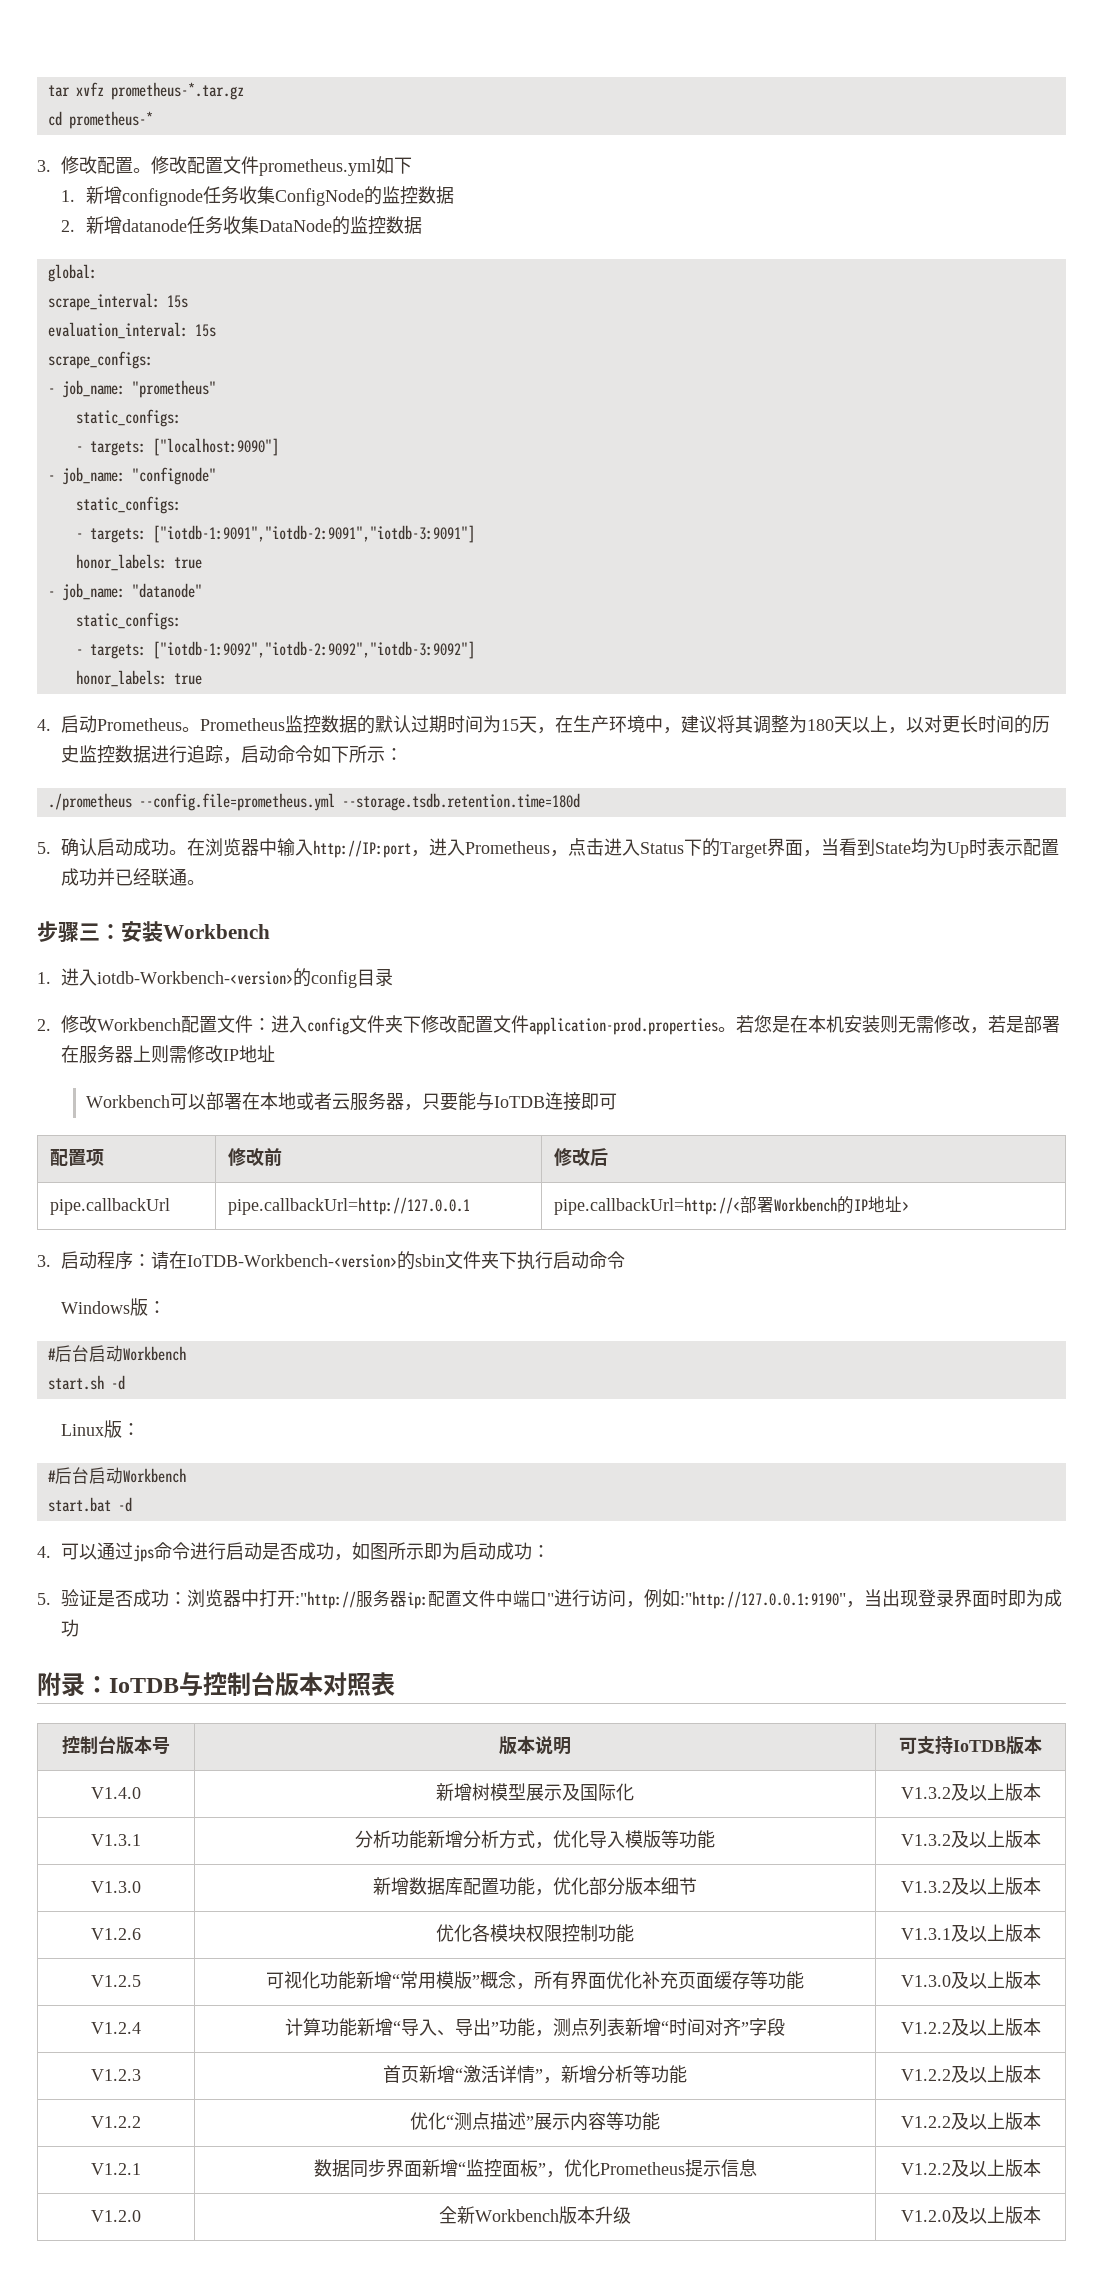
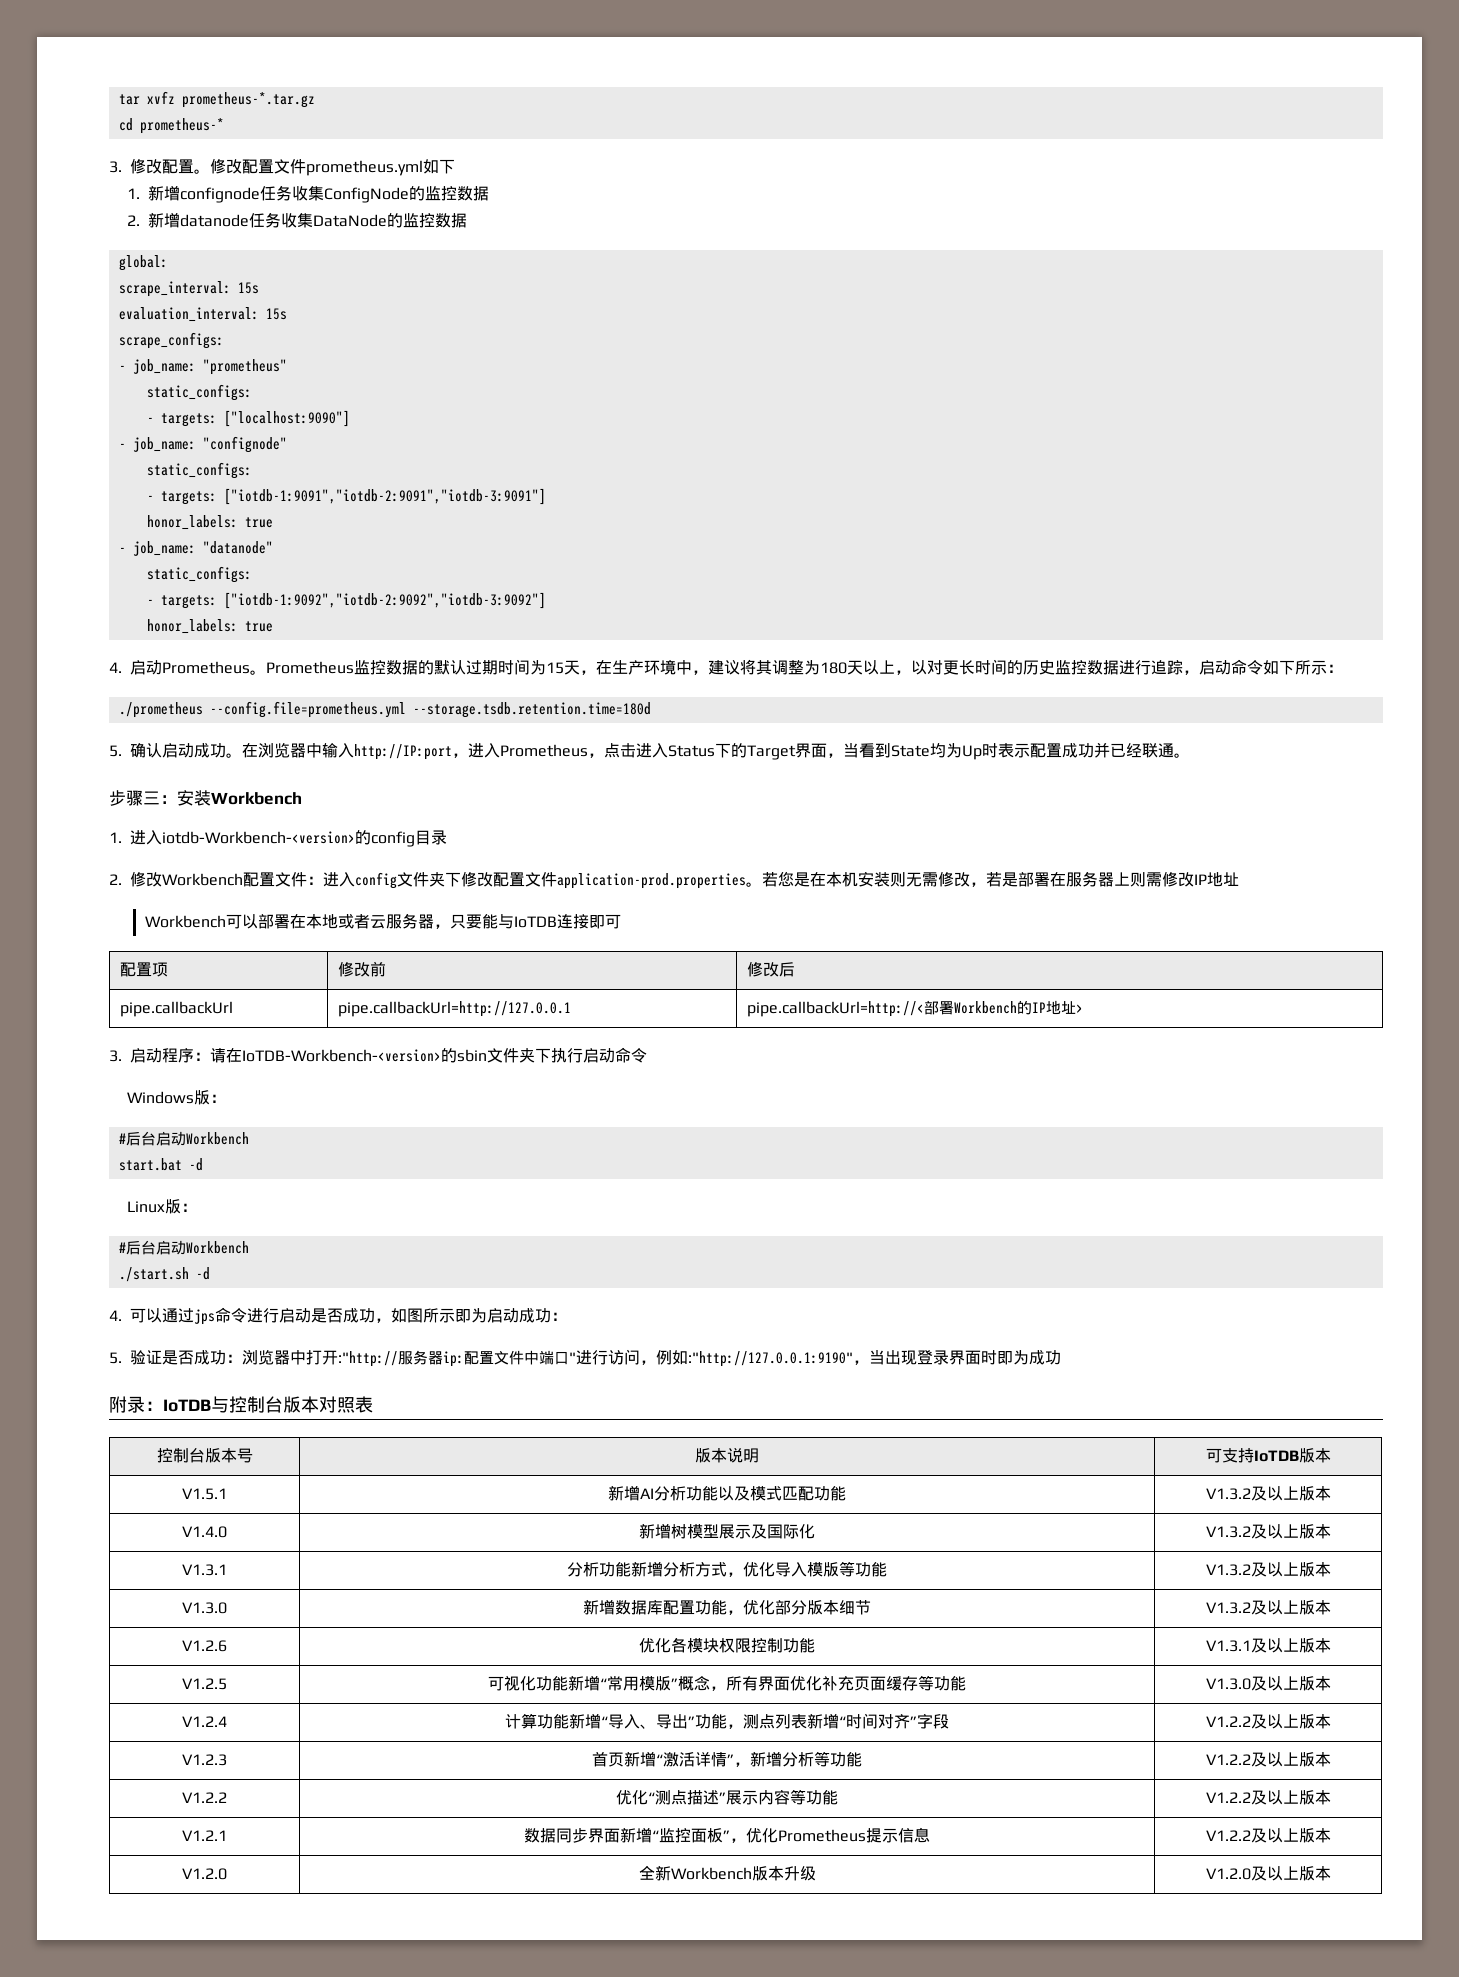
- start.sh -d
+ start.bat -d
- start.bat -d
+ ./start.sh -d
+ V1.5.1 | 新增AI分析功能以及模式匹配功能 | V1.3.2及以上版本

